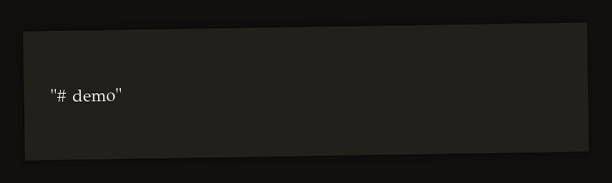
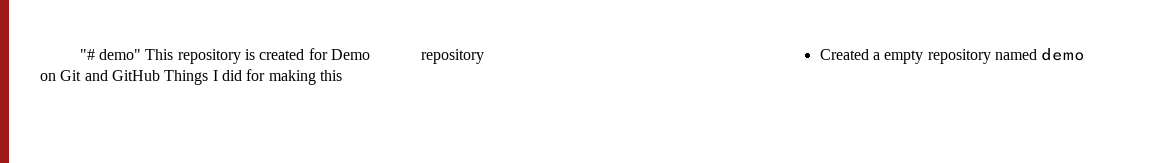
- "# demo"
+ "# demo" This repository is created for Demo on Git and GitHub Things I did for making this repository
+ Created a empty repository named demo

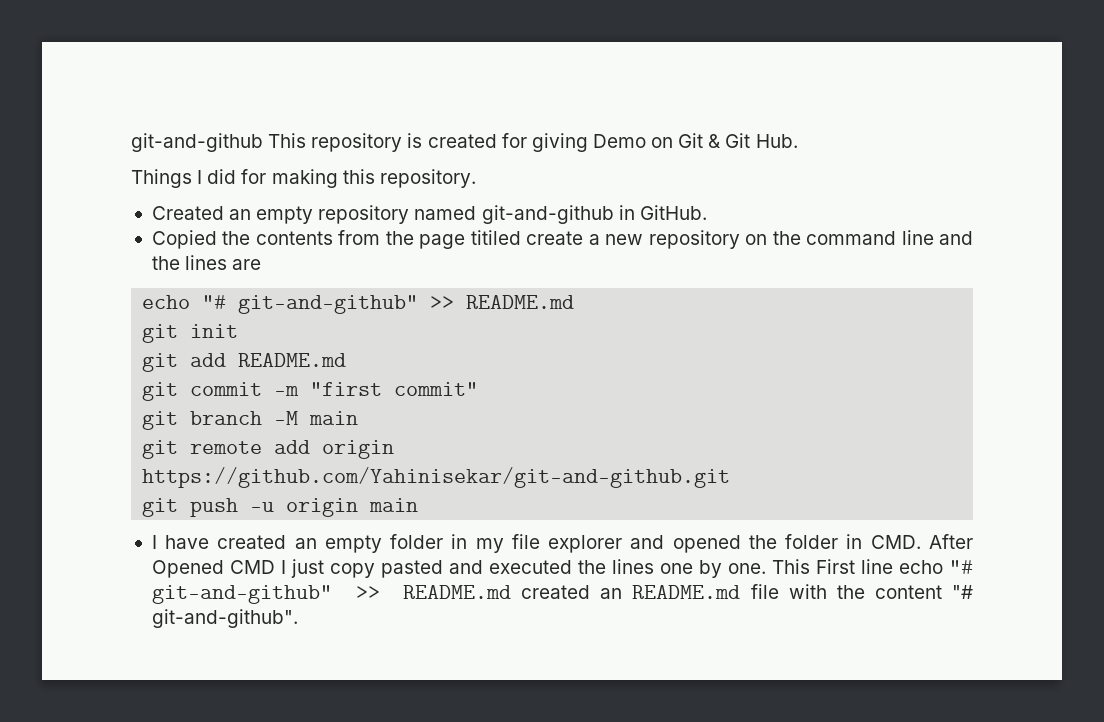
- "# demo" This repository is created for Demo on Git and GitHub Things I did for making this repository
+ git-and-github This repository is created for giving Demo on Git & Git Hub.
+ Things I did for making this repository.
- Created a empty repository named demo
+ Created an empty repository named git-and-github in GitHub.
+ Copied the contents from the page titiled create a new repository on the command line and the lines are
+ echo "# git-and-github" >> README.md
+ git init
+ git add README.md
+ git commit -m "first commit"
+ git branch -M main
+ git remote add origin https://github.com/Yahinisekar/git-and-github.git
+ git push -u origin main
+ I have created an empty folder in my file explorer and opened the folder in CMD. After Opened CMD I just copy pasted and executed the lines one by one. This First line echo "# git-and-github" >> README.md created an README.md file with the content "# git-and-github".

